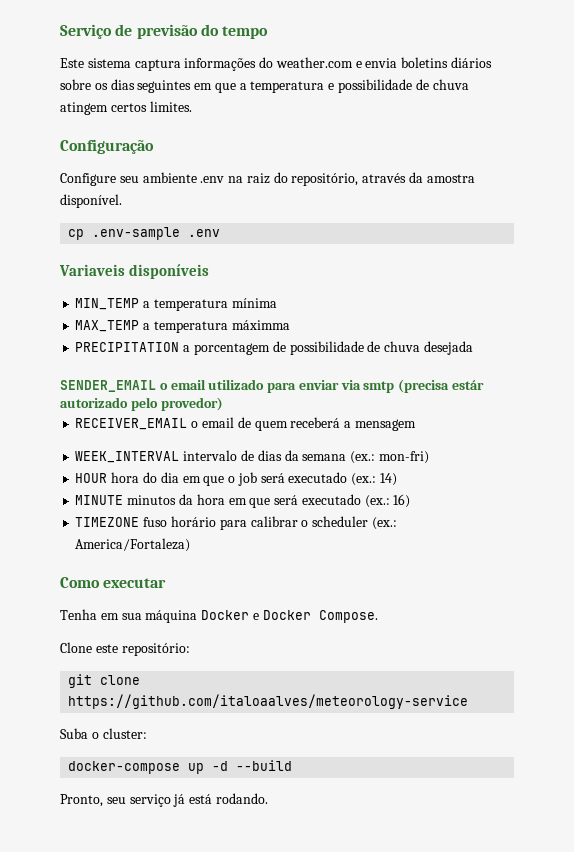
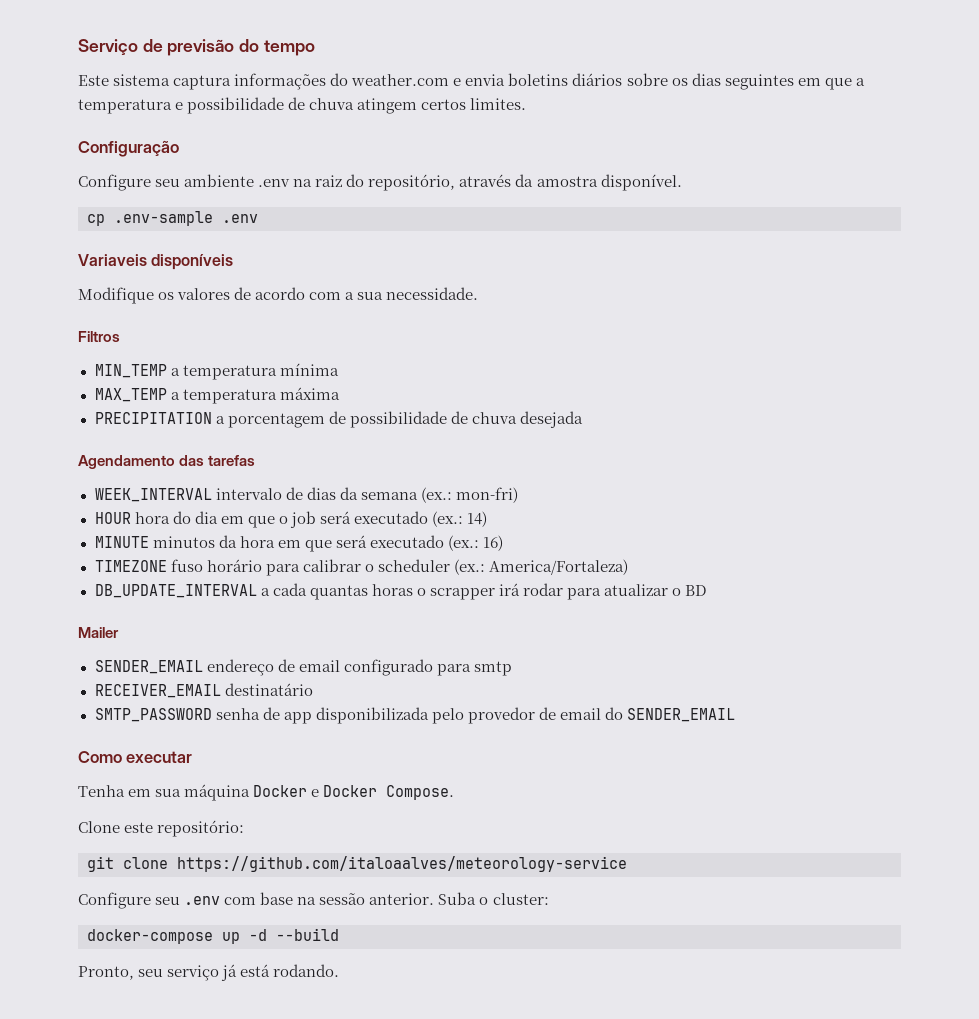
+ Modifique os valores de acordo com a sua necessidade.
+ Filtros
- MAX_TEMP a temperatura máximma
+ MAX_TEMP a temperatura máxima
- SENDER_EMAIL o email utilizado para enviar via smtp (precisa estár autorizado pelo provedor)
- RECEIVER_EMAIL o email de quem receberá a mensagem
+ Agendamento das tarefas
+ DB_UPDATE_INTERVAL a cada quantas horas o scrapper irá rodar para atualizar o BD
+ Mailer
+ SENDER_EMAIL endereço de email configurado para smtp
+ RECEIVER_EMAIL destinatário
+ SMTP_PASSWORD senha de app disponibilizada pelo provedor de email do SENDER_EMAIL
+ Configure seu .env com base na sessão anterior.

